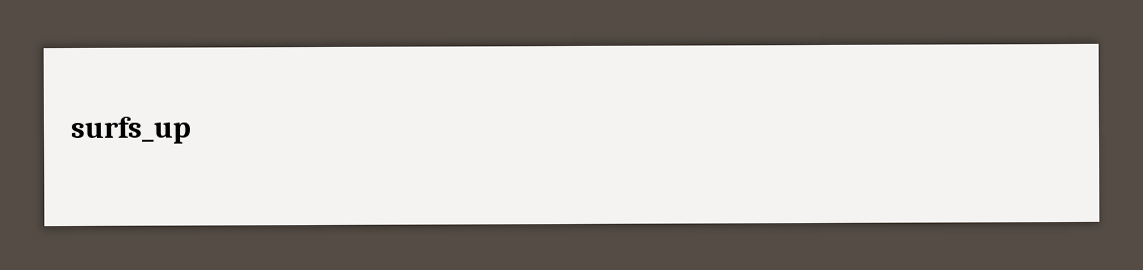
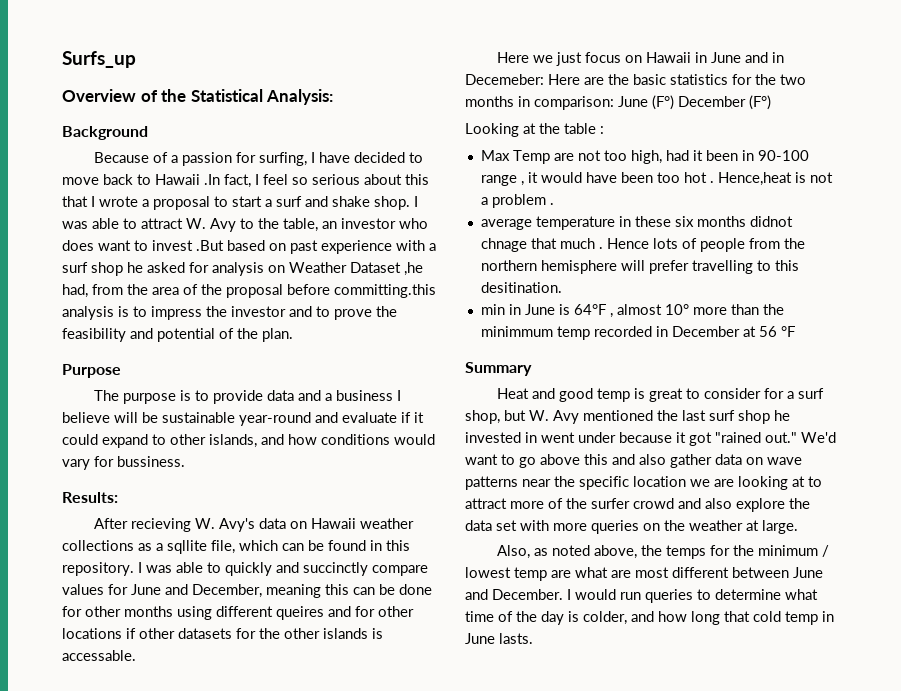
- surfs_up
+ Surfs_up
+ Overview of the Statistical Analysis:
+ Background
+ Because of a passion for surfing, I have decided to move back to Hawaii .In fact, I feel so serious about this that I wrote a proposal to start a surf and shake shop. I was able to attract W. Avy to the table, an investor who does want to invest .But based on past experience with a surf shop he asked for analysis on Weather Dataset ,he had, from the area of the proposal before committing.this analysis is to impress the investor and to prove the feasibility and potential of the plan.
+ Purpose
+ The purpose is to provide data and a business I believe will be sustainable year-round and evaluate if it could expand to other islands, and how conditions would vary for bussiness.
+ Results:
+ After recieving W. Avy's data on Hawaii weather collections as a sqllite file, which can be found in this repository. I was able to quickly and succinctly compare values for June and December, meaning this can be done for other months using different queires and for other locations if other datasets for the other islands is accessable.
+ Here we just focus on Hawaii in June and in Decemeber: Here are the basic statistics for the two months in comparison: June (F°) December (F°)
+ Looking at the table :
+ Max Temp are not too high, had it been in 90-100 range , it would have been too hot . Hence,heat is not a problem .
+ average temperature in these six months didnot chnage that much . Hence lots of people from the northern hemisphere will prefer travelling to this desitination.
+ min in June is 64°F , almost 10° more than the minimmum temp recorded in December at 56 °F
+ Summary
+ Heat and good temp is great to consider for a surf shop, but W. Avy mentioned the last surf shop he invested in went under because it got "rained out." We'd want to go above this and also gather data on wave patterns near the specific location we are looking at to attract more of the surfer crowd and also explore the data set with more queries on the weather at large.
+ Also, as noted above, the temps for the minimum / lowest temp are what are most different between June and December. I would run queries to determine what time of the day is colder, and how long that cold temp in June lasts.

